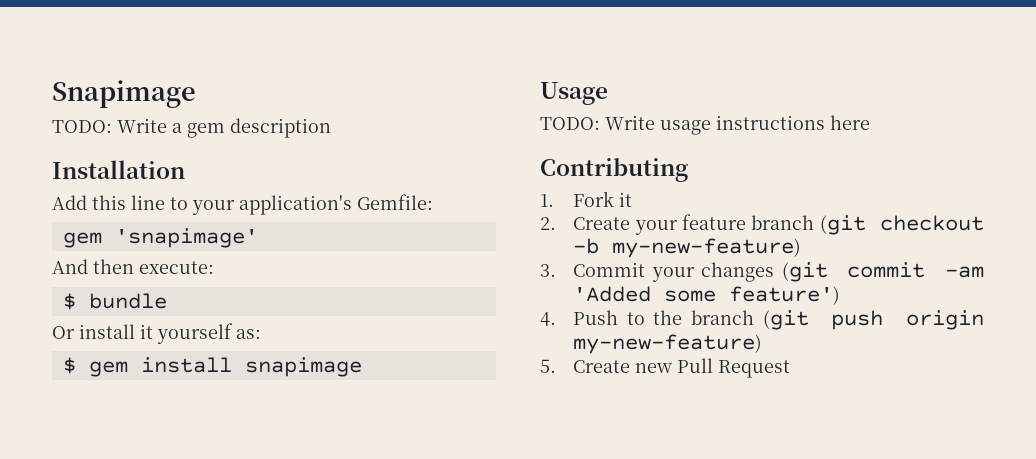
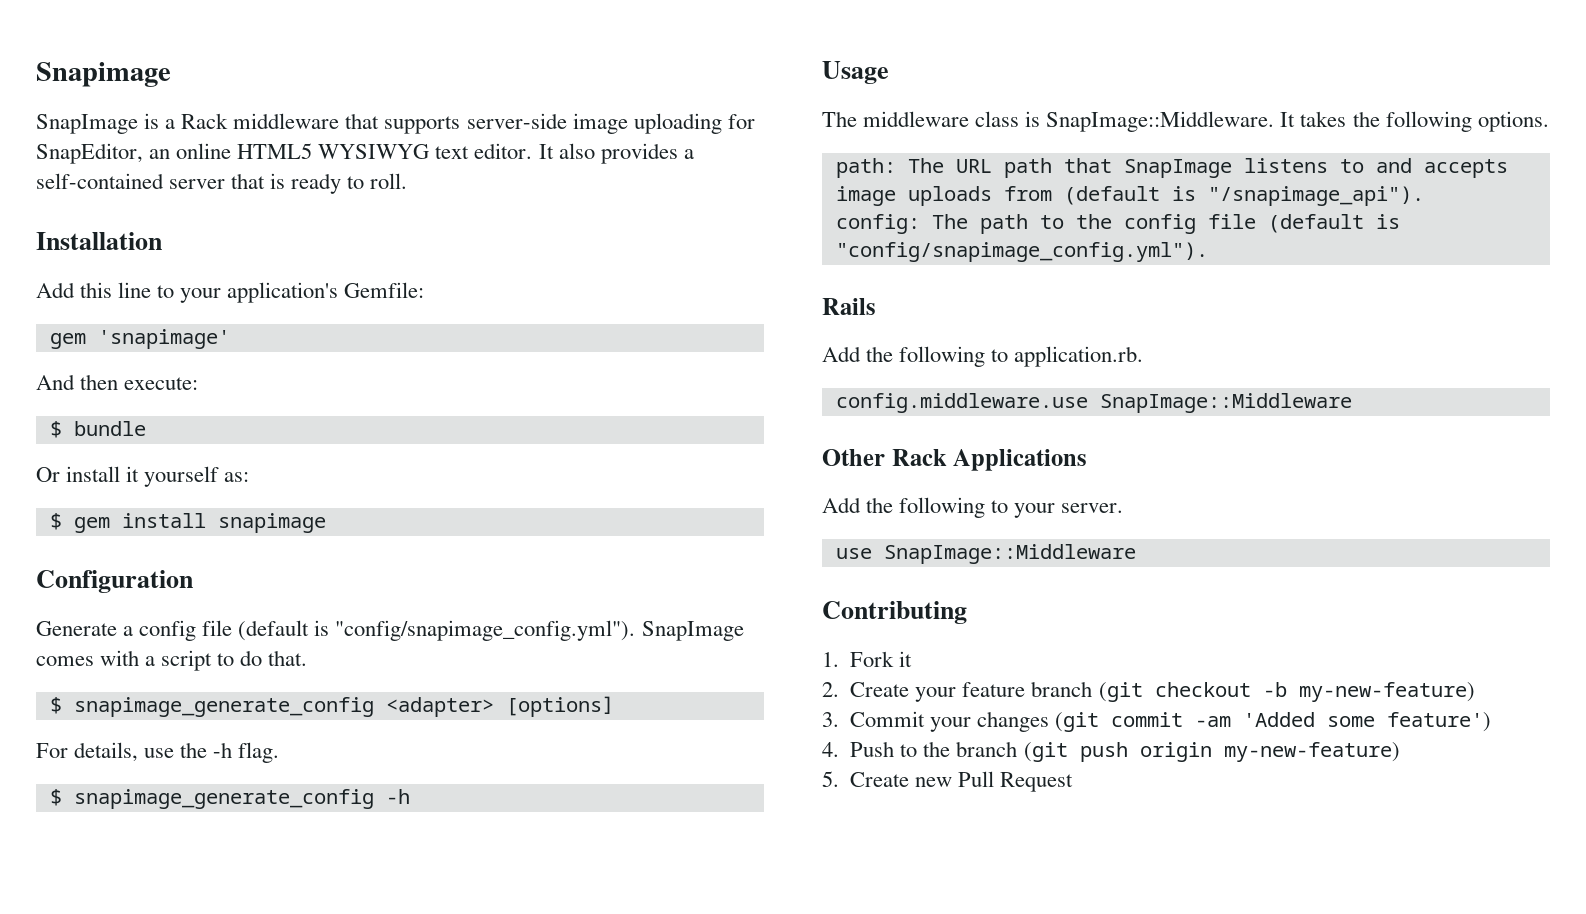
- TODO: Write a gem description
+ SnapImage is a Rack middleware that supports server-side image uploading for SnapEditor, an online HTML5 WYSIWYG text editor. It also provides a self-contained server that is ready to roll.
+ Configuration
+ Generate a config file (default is "config/snapimage_config.yml"). SnapImage comes with a script to do that.
+ $ snapimage_generate_config <adapter> [options]
+ For details, use the -h flag.
+ $ snapimage_generate_config -h
  Usage
- TODO: Write usage instructions here
+ The middleware class is SnapImage::Middleware. It takes the following options.
+ path: The URL path that SnapImage listens to and accepts image uploads from (default is "/snapimage_api").
+ config: The path to the config file (default is "config/snapimage_config.yml").
+ Rails
+ Add the following to application.rb.
+ config.middleware.use SnapImage::Middleware
+ Other Rack Applications
+ Add the following to your server.
+ use SnapImage::Middleware

